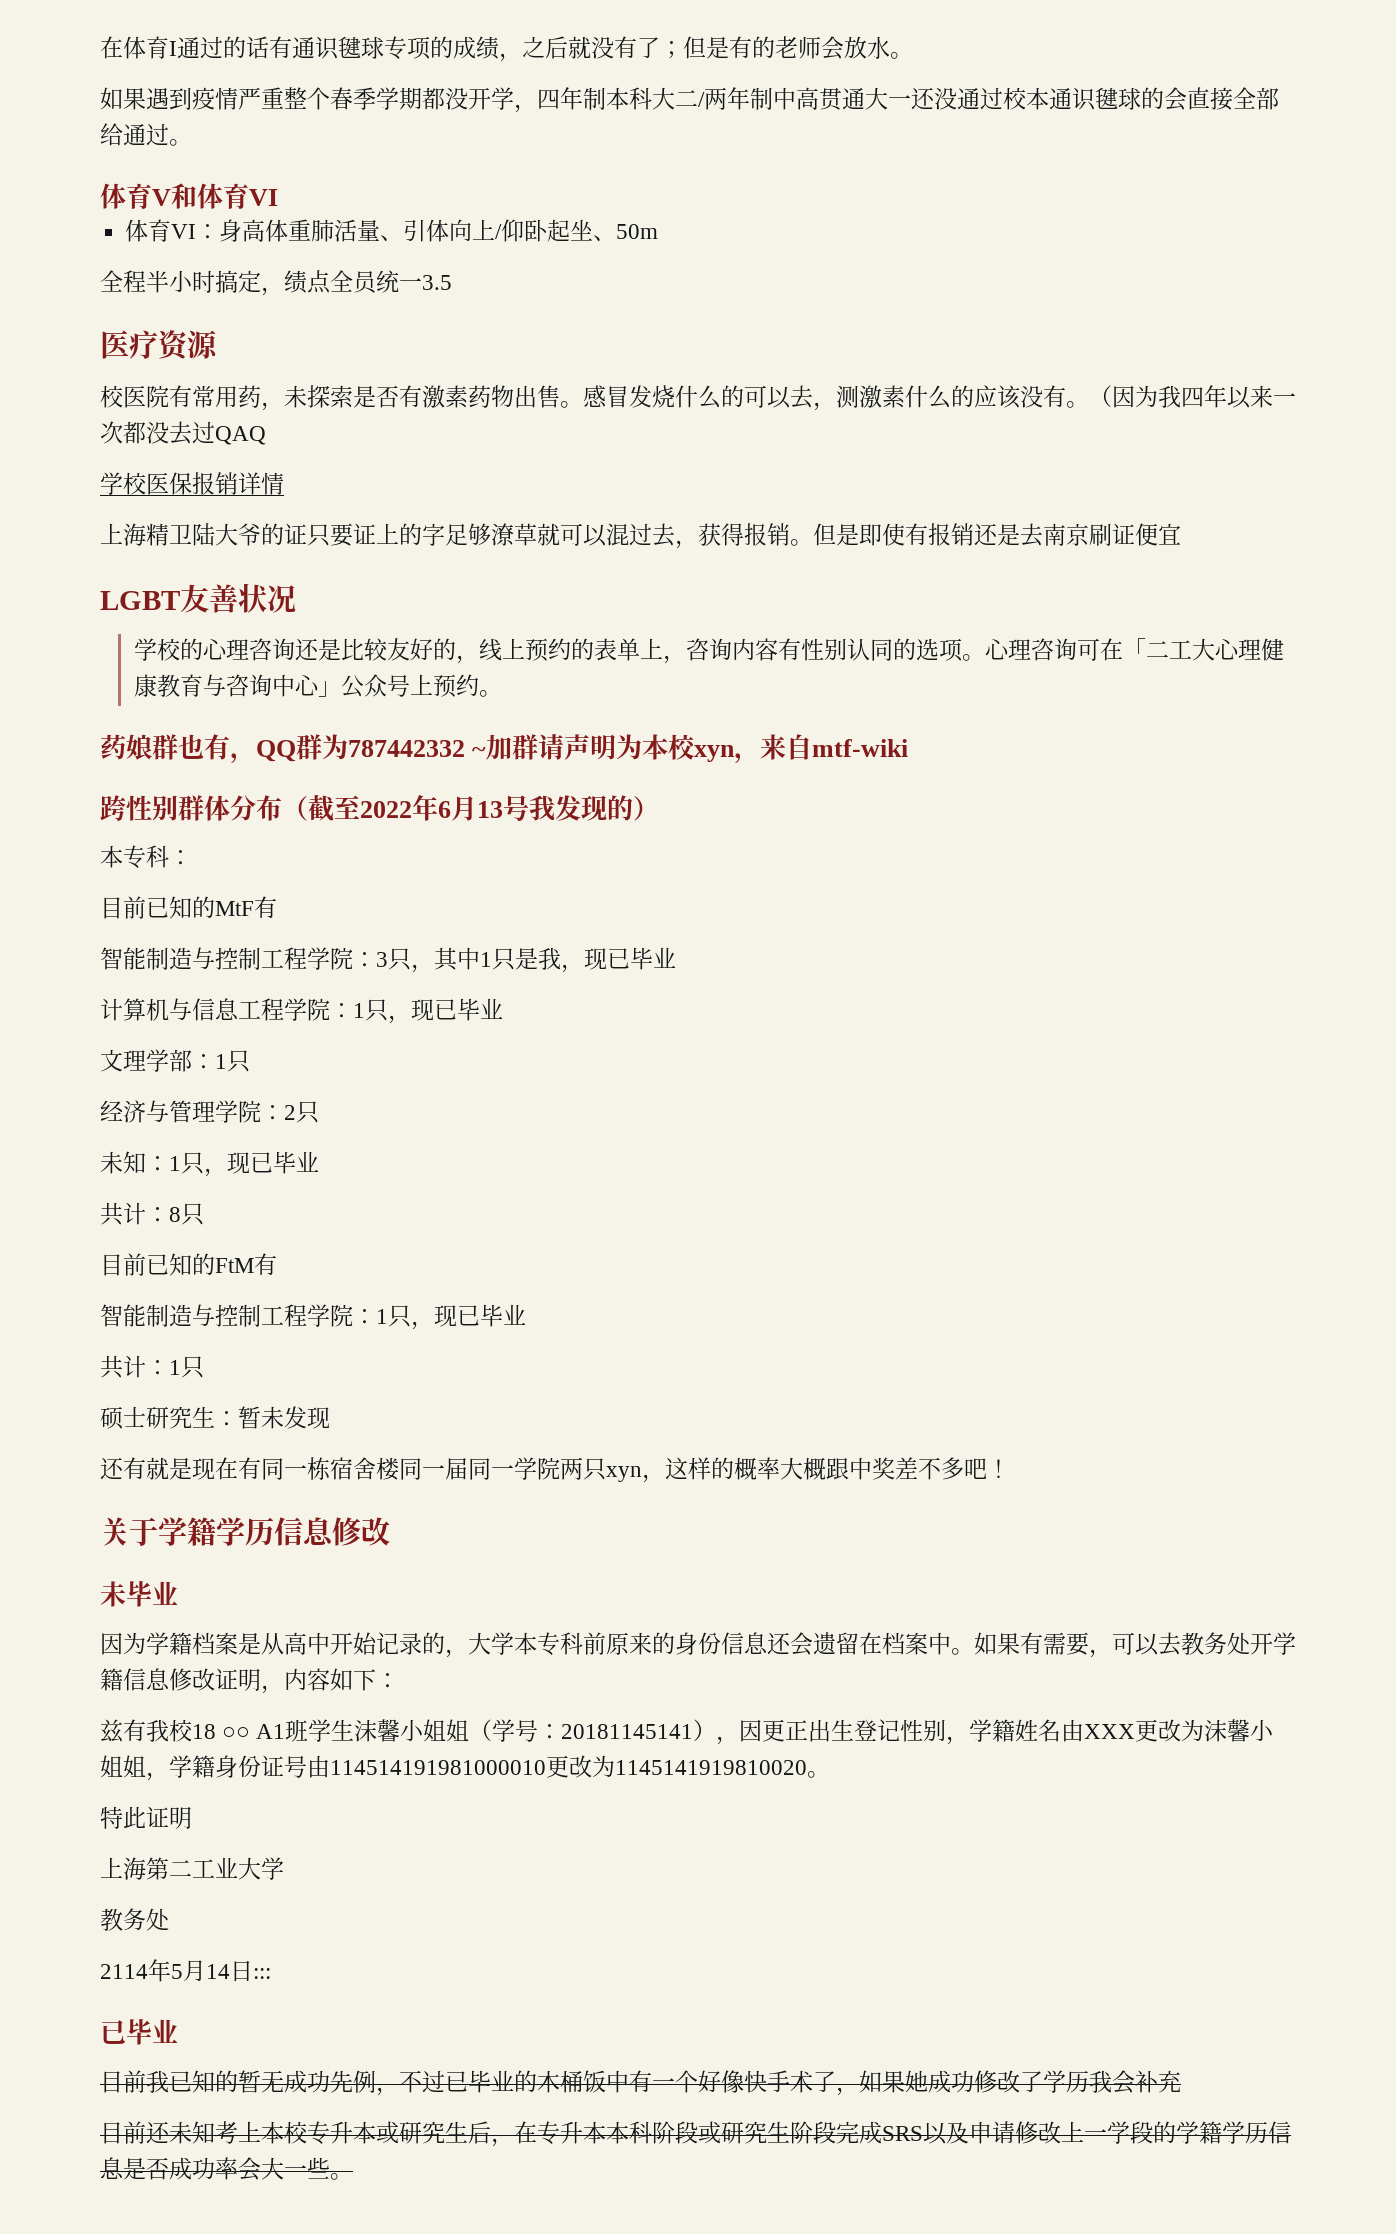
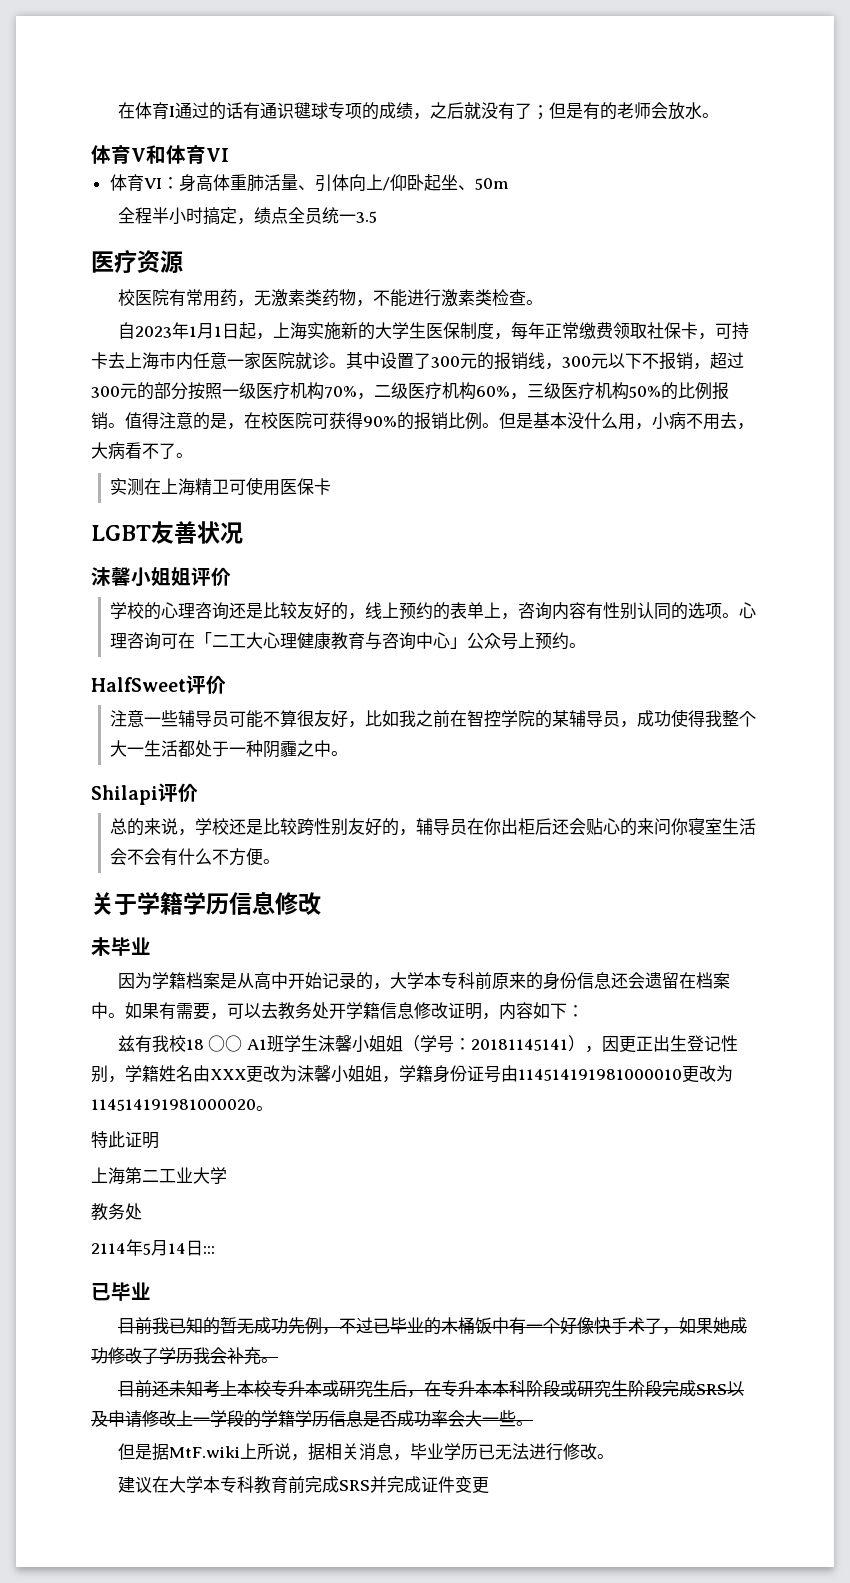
- 如果遇到疫情严重整个春季学期都没开学，四年制本科大二/两年制中高贯通大一还没通过校本通识毽球的会直接全部给通过。
- 校医院有常用药，未探索是否有激素药物出售。感冒发烧什么的可以去，测激素什么的应该没有。（因为我四年以来一次都没去过QAQ
- 学校医保报销详情
- 上海精卫陆大爷的证只要证上的字足够潦草就可以混过去，获得报销。但是即使有报销还是去南京刷证便宜
+ 校医院有常用药，无激素类药物，不能进行激素类检查。
+ 自2023年1月1日起，上海实施新的大学生医保制度，每年正常缴费领取社保卡，可持卡去上海市内任意一家医院就诊。其中设置了300元的报销线，300元以下不报销，超过300元的部分按照一级医疗机构70%，二级医疗机构60%，三级医疗机构50%的比例报销。值得注意的是，在校医院可获得90%的报销比例。但是基本没什么用，小病不用去，大病看不了。
+ 实测在上海精卫可使用医保卡
+ 沫馨小姐姐评价
- 药娘群也有，QQ群为787442332 ~加群请声明为本校xyn，来自mtf-wiki
- 跨性别群体分布（截至2022年6月13号我发现的）
- 本专科：
- 目前已知的MtF有
- 智能制造与控制工程学院：3只，其中1只是我，现已毕业
- 计算机与信息工程学院：1只，现已毕业
- 文理学部：1只
- 经济与管理学院：2只
- 未知：1只，现已毕业
- 共计：8只
- 目前已知的FtM有
- 智能制造与控制工程学院：1只，现已毕业
- 共计：1只
- 硕士研究生：暂未发现
- 还有就是现在有同一栋宿舍楼同一届同一学院两只xyn，这样的概率大概跟中奖差不多吧！
+ HalfSweet评价
+ 注意一些辅导员可能不算很友好，比如我之前在智控学院的某辅导员，成功使得我整个大一生活都处于一种阴霾之中。
+ Shilapi评价
+ 总的来说，学校还是比较跨性别友好的，辅导员在你出柜后还会贴心的来问你寝室生活会不会有什么不方便。
- 兹有我校18 ○○ A1班学生沫馨小姐姐（学号：20181145141），因更正出生登记性别，学籍姓名由XXX更改为沫馨小姐姐，学籍身份证号由114514191981000010更改为1145141919810020。
+ 兹有我校18 ○○ A1班学生沫馨小姐姐（学号：20181145141），因更正出生登记性别，学籍姓名由XXX更改为沫馨小姐姐，学籍身份证号由114514191981000010更改为114514191981000020。
- 目前我已知的暂无成功先例，不过已毕业的木桶饭中有一个好像快手术了，如果她成功修改了学历我会补充
+ 目前我已知的暂无成功先例，不过已毕业的木桶饭中有一个好像快手术了，如果她成功修改了学历我会补充。
+ 但是据MtF.wiki上所说，据相关消息，毕业学历已无法进行修改。
+ 建议在大学本专科教育前完成SRS并完成证件变更

